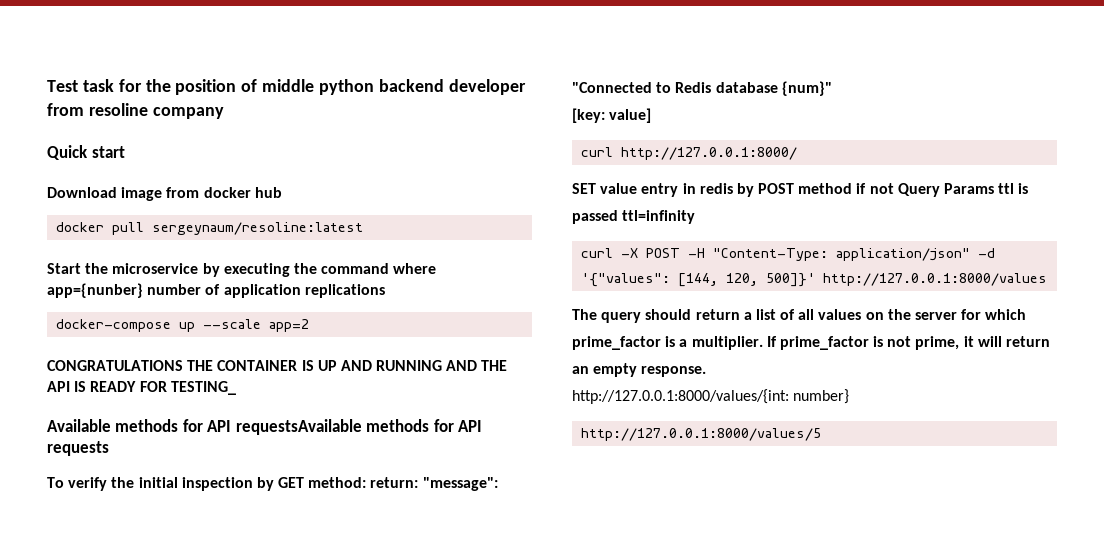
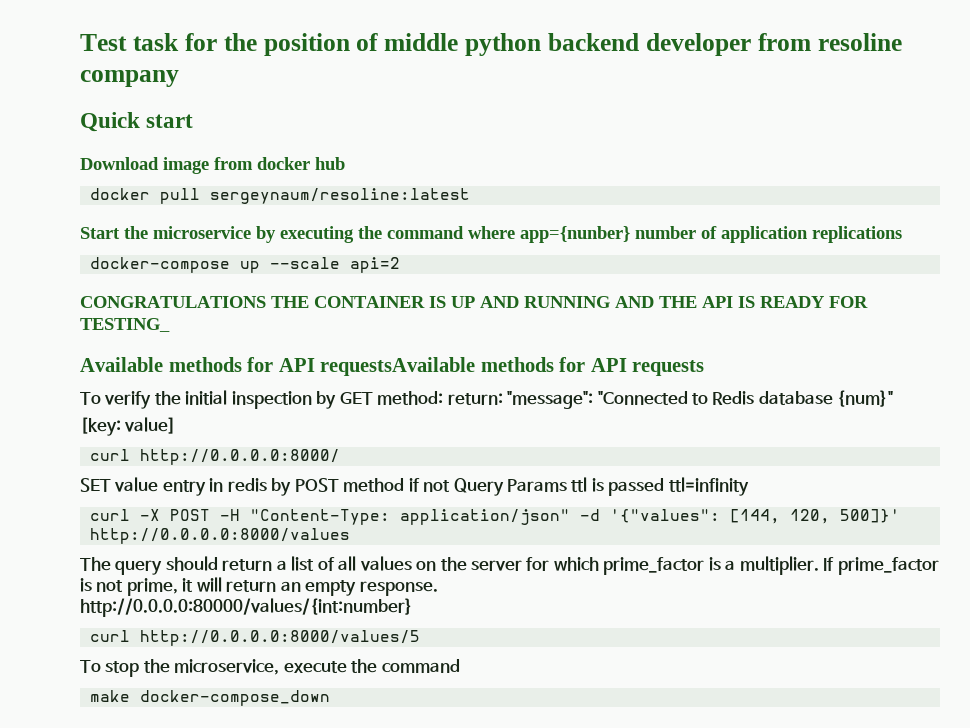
- docker-compose up --scale app=2
+ docker-compose up --scale api=2
- curl http://127.0.0.1:8000/
+ curl http://0.0.0.0:8000/
- curl -X POST -H "Content-Type: application/json" -d '{"values": [144, 120, 500]}' http://127.0.0.1:8000/values
+ curl -X POST -H "Content-Type: application/json" -d '{"values": [144, 120, 500]}' http://0.0.0.0:8000/values
- http://127.0.0.1:8000/values/{int: number}
- http://127.0.0.1:8000/values/5
+ http://0.0.0.0:80000/values/{int:number}
+ curl http://0.0.0.0:8000/values/5
+ To stop the microservice, execute the command
+ make docker-compose_down

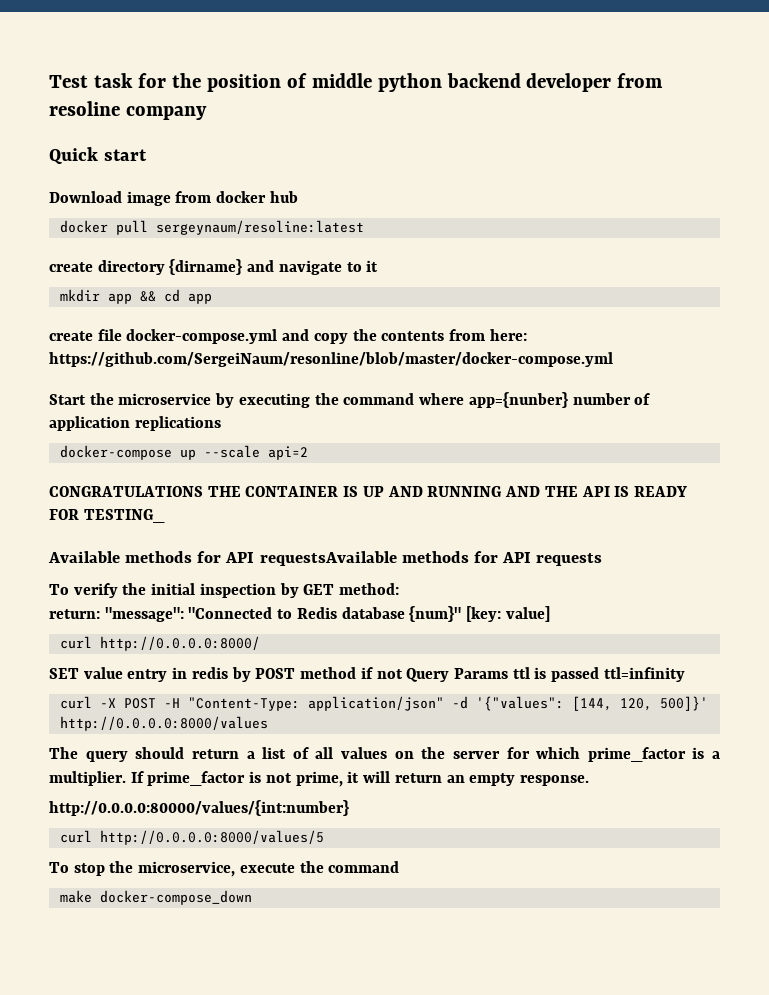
+ create directory {dirname} and navigate to it
+ mkdir app && cd app
+ create file docker-compose.yml and copy the contents from here: https://github.com/SergeiNaum/resonline/blob/master/docker-compose.yml
- To verify the initial inspection by GET method: return: "message": "Connected to Redis database {num}"
- [key: value]
+ To verify the initial inspection by GET method:
+ return: "message": "Connected to Redis database {num}" [key: value]

